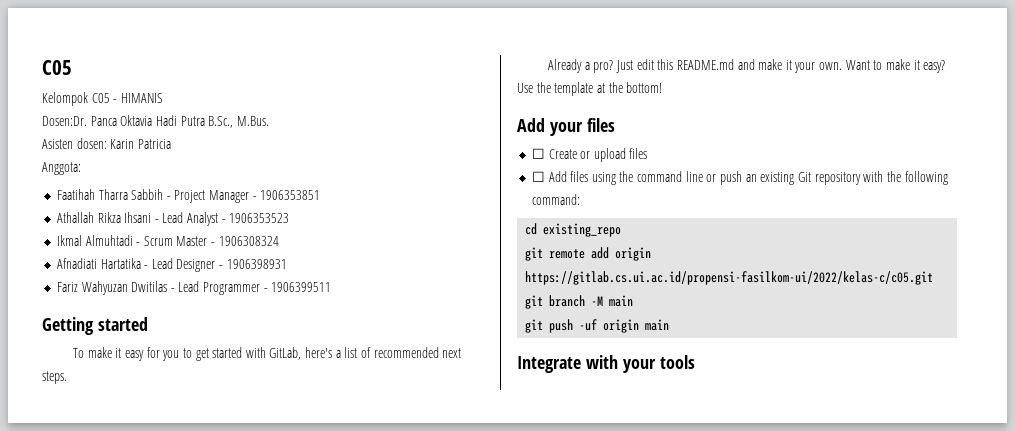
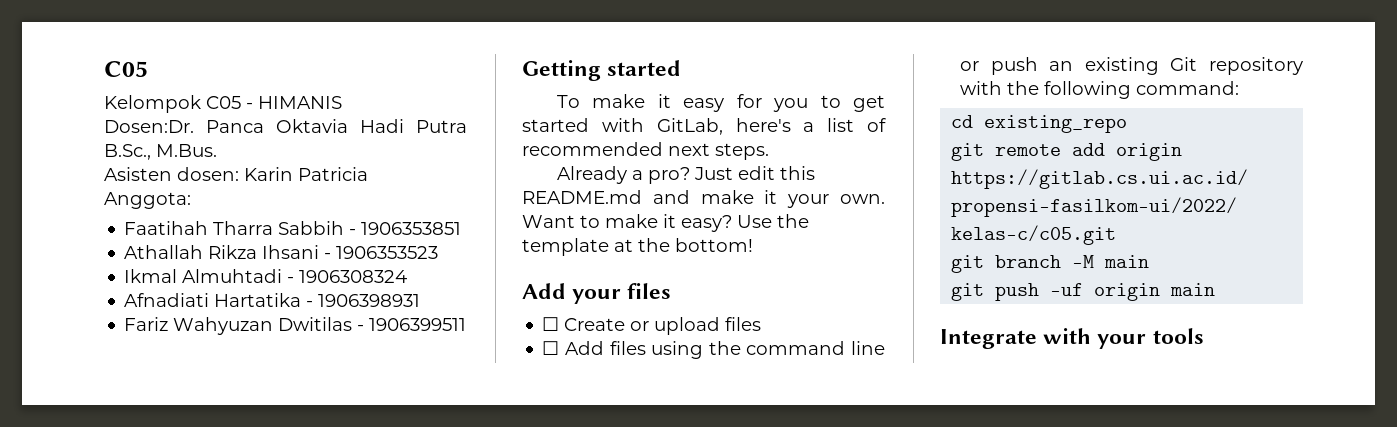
- Faatihah Tharra Sabbih - Project Manager - 1906353851
+ Faatihah Tharra Sabbih - 1906353851
- Athallah Rikza Ihsani - Lead Analyst - 1906353523
+ Athallah Rikza Ihsani - 1906353523
- Ikmal Almuhtadi - Scrum Master - 1906308324
+ Ikmal Almuhtadi - 1906308324
- Afnadiati Hartatika - Lead Designer - 1906398931
+ Afnadiati Hartatika - 1906398931
- Fariz Wahyuzan Dwitilas - Lead Programmer - 1906399511
+ Fariz Wahyuzan Dwitilas - 1906399511

